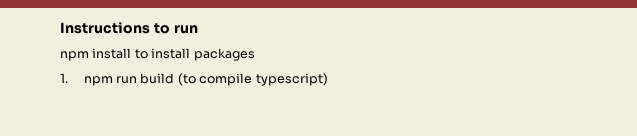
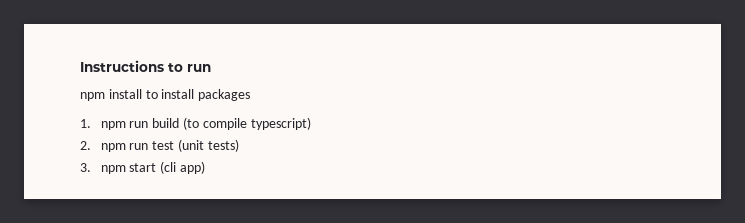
+ 2. npm run test (unit tests)
+ 3. npm start (cli app)

